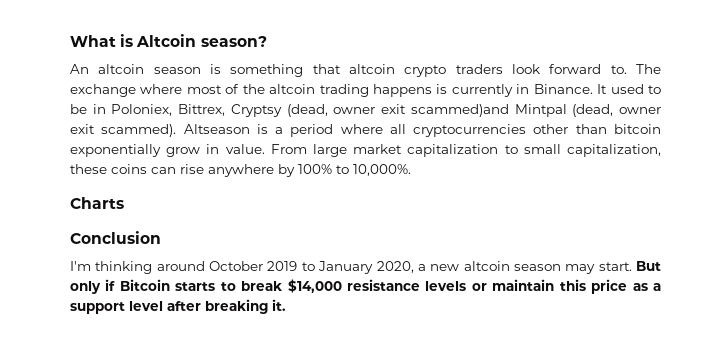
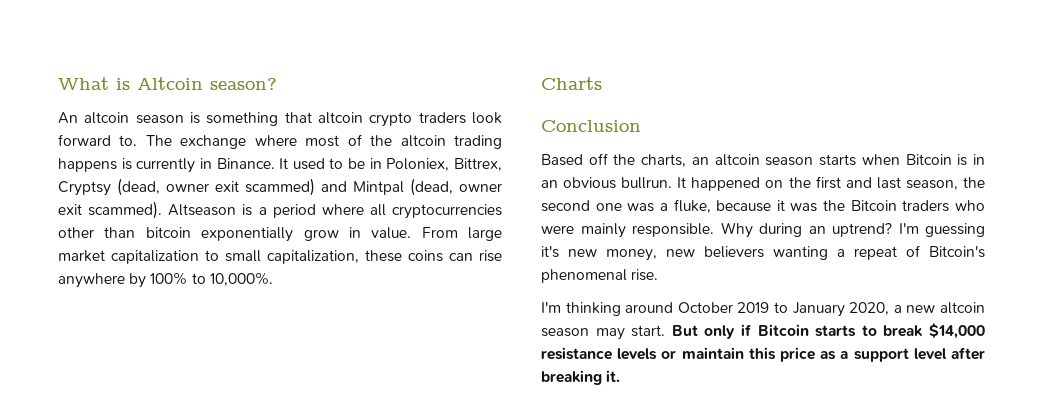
- It used to be in Poloniex, Bittrex, Cryptsy (dead, owner exit scammed)and Mintpal (dead, owner exit scammed).
+ It used to be in Poloniex, Bittrex, Cryptsy (dead, owner exit scammed) and Mintpal (dead, owner exit scammed).
+ Based off the charts, an altcoin season starts when Bitcoin is in an obvious bullrun. It happened on the first and last season, the second one was a fluke, because it was the Bitcoin traders who were mainly responsible. Why during an uptrend? I'm guessing it's new money, new believers wanting a repeat of Bitcoin's phenomenal rise.

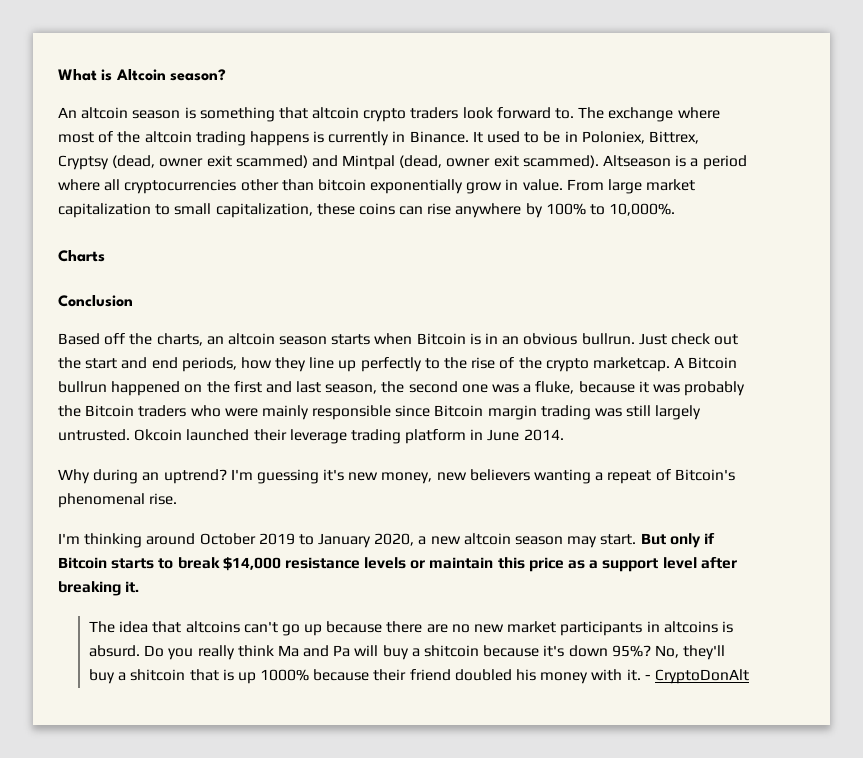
- It happened on the first and last season, the second one was a fluke, because it was the Bitcoin traders who were mainly responsible. Why during an uptrend?
+ Just check out the start and end periods, how they line up perfectly to the rise of the crypto marketcap. A Bitcoin bullrun happened on the first and last season, the second one was a fluke, because it was probably the Bitcoin traders who were mainly responsible since Bitcoin margin trading was still largely untrusted. Okcoin launched their leverage trading platform in June 2014.
+ Why during an uptrend?
+ The idea that altcoins can't go up because there are no new market participants in altcoins is absurd. Do you really think Ma and Pa will buy a shitcoin because it's down 95%? No, they'll buy a shitcoin that is up 1000% because their friend doubled his money with it. - CryptoDonAlt

